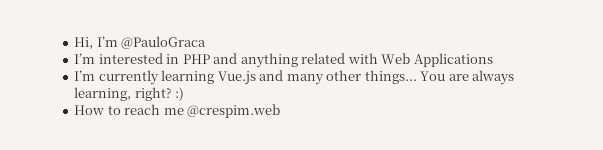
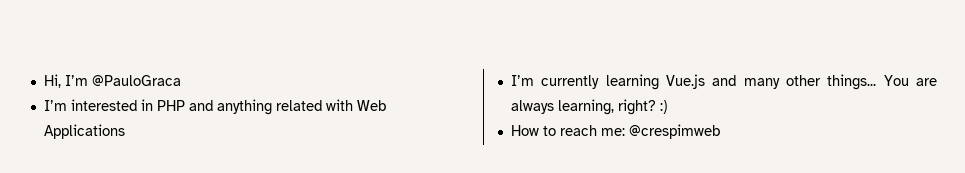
- How to reach me @crespim.web
+ How to reach me: @crespimweb

